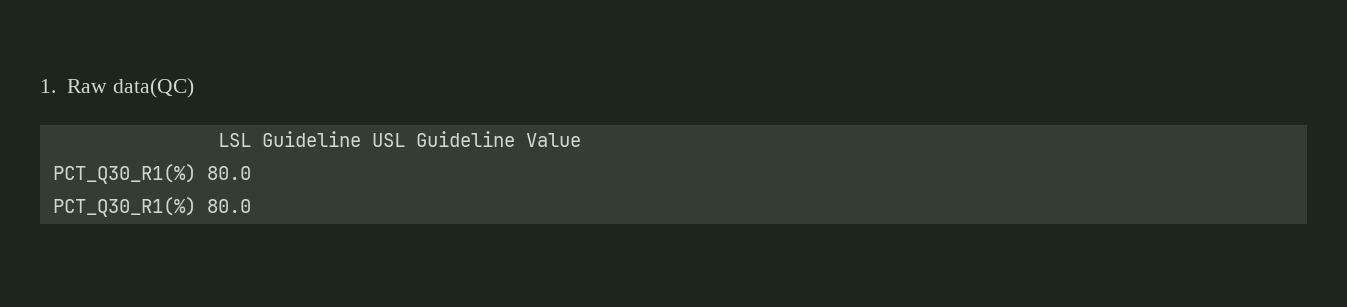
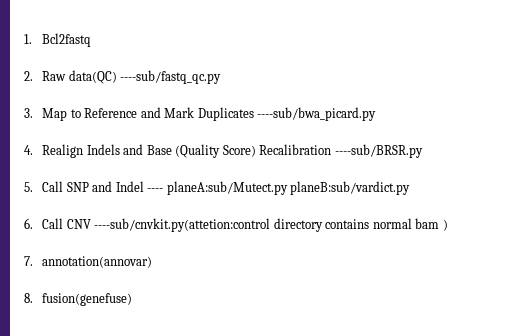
- 1. Raw data(QC)
- LSL Guideline USL Guideline Value
- PCT_Q30_R1(%) 80.0
- PCT_Q30_R1(%) 80.0
+ 1. Bcl2fastq
+ 2. Raw data(QC) ----sub/fastq_qc.py
+ 3. Map to Reference and Mark Duplicates ----sub/bwa_picard.py
+ 4. Realign Indels and Base (Quality Score) Recalibration ----sub/BRSR.py
+ 5. Call SNP and Indel ---- planeA:sub/Mutect.py planeB:sub/vardict.py
+ 6. Call CNV ----sub/cnvkit.py(attetion:control directory contains normal bam )
+ 7. annotation(annovar)
+ 8. fusion(genefuse)

